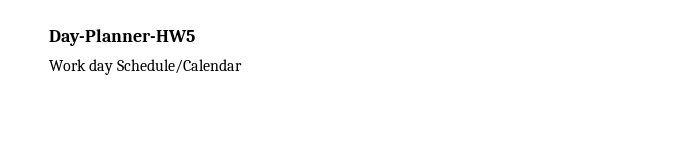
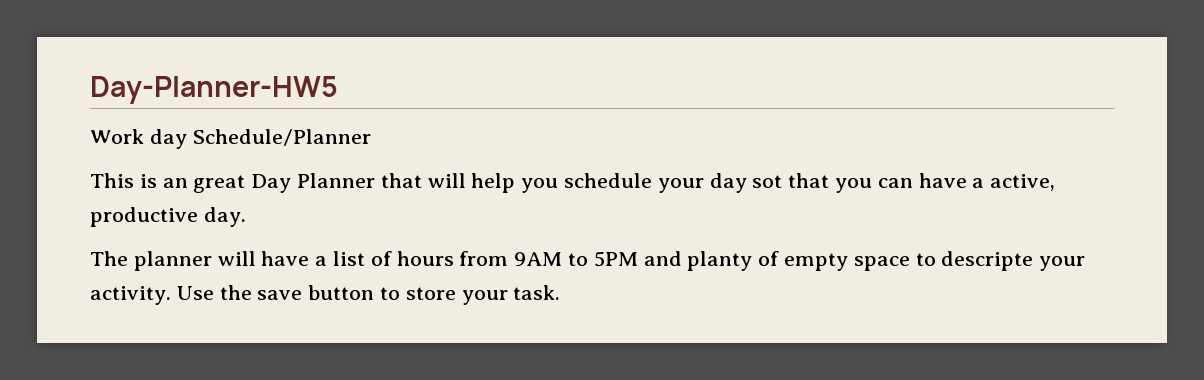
- Work day Schedule/Calendar
+ Work day Schedule/Planner
+ This is an great Day Planner that will help you schedule your day sot that you can have a active, productive day.
+ The planner will have a list of hours from 9AM to 5PM and planty of empty space to descripte your activity. Use the save button to store your task.

